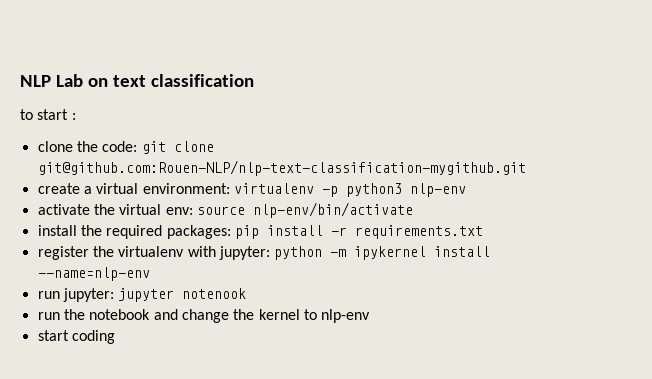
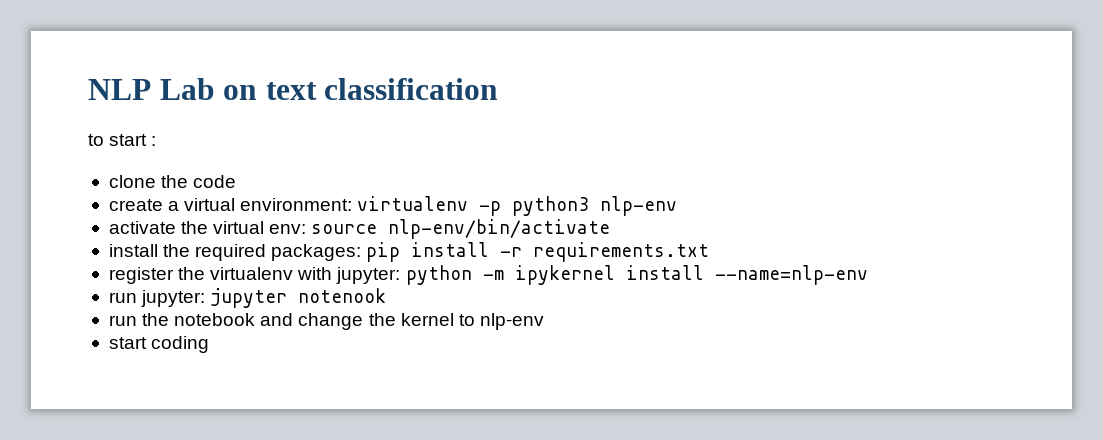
- clone the code: git clone git@github.com:Rouen-NLP/nlp-text-classification-mygithub.git
+ clone the code

